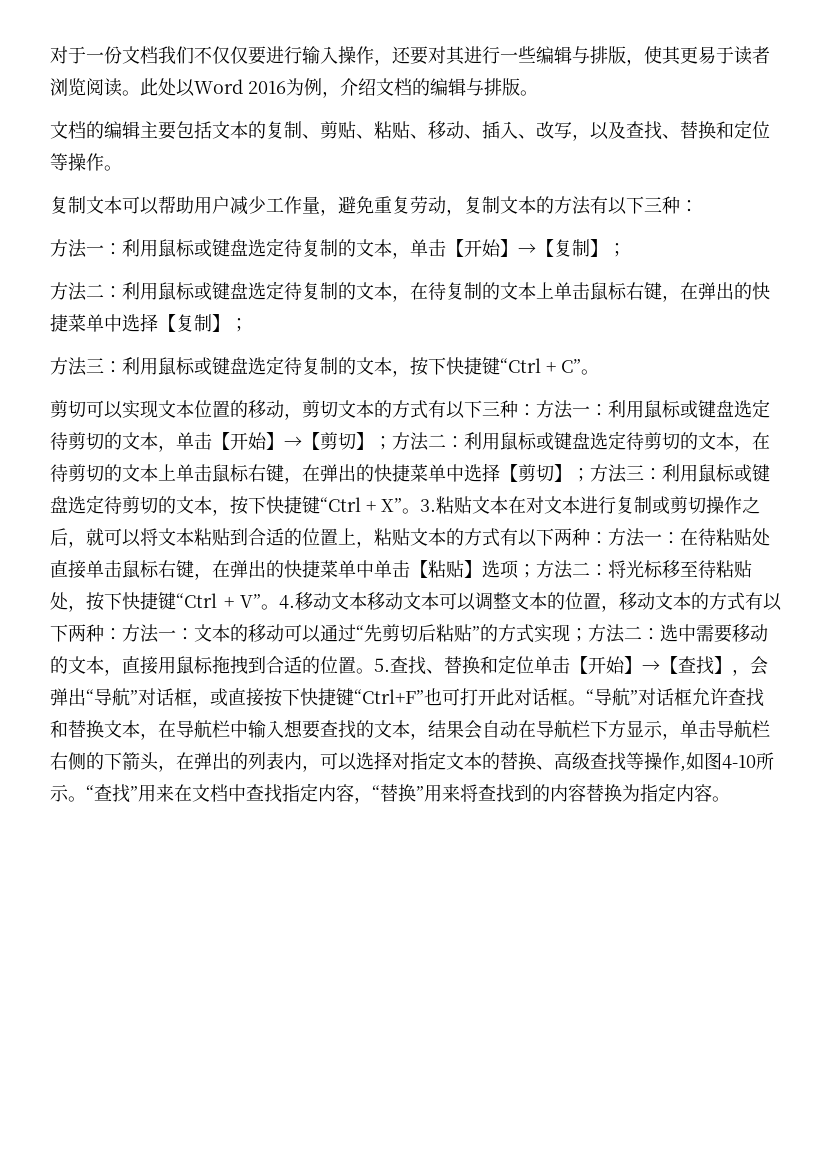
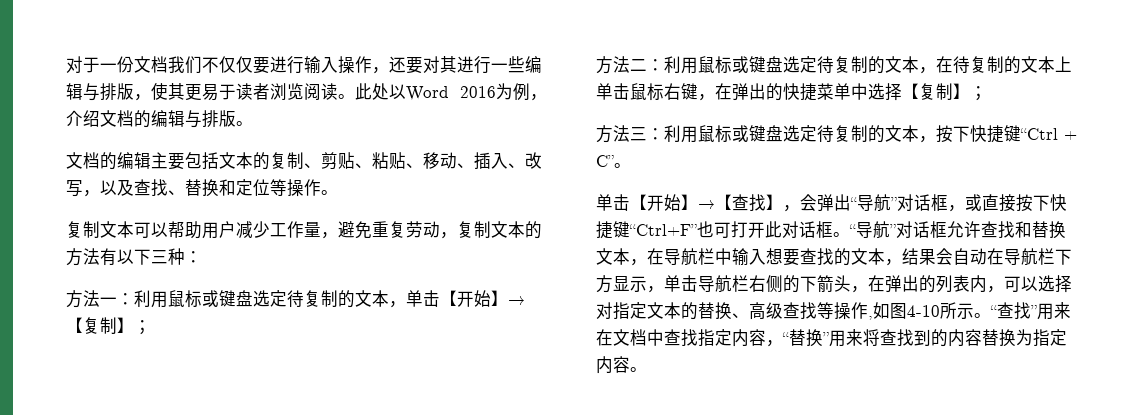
- 剪切可以实现文本位置的移动，剪切文本的方式有以下三种：方法一：利用鼠标或键盘选定待剪切的文本，单击【开始】→【剪切】；方法二：利用鼠标或键盘选定待剪切的文本，在待剪切的文本上单击鼠标右键，在弹出的快捷菜单中选择【剪切】；方法三：利用鼠标或键盘选定待剪切的文本，按下快捷键“Ctrl + X”。3.粘贴文本在对文本进行复制或剪切操作之后，就可以将文本粘贴到合适的位置上，粘贴文本的方式有以下两种：方法一：在待粘贴处直接单击鼠标右键，在弹出的快捷菜单中单击【粘贴】选项；方法二：将光标移至待粘贴处，按下快捷键“Ctrl + V”。4.移动文本移动文本可以调整文本的位置，移动文本的方式有以下两种：方法一：文本的移动可以通过“先剪切后粘贴”的方式实现；方法二：选中需要移动的文本，直接用鼠标拖拽到合适的位置。5.查找、替换和定位单击【开始】→【查找】，会弹出“导航”对话框，或直接按下快捷键“Ctrl+F”也可打开此对话框。
+ 单击【开始】→【查找】，会弹出“导航”对话框，或直接按下快捷键“Ctrl+F”也可打开此对话框。

